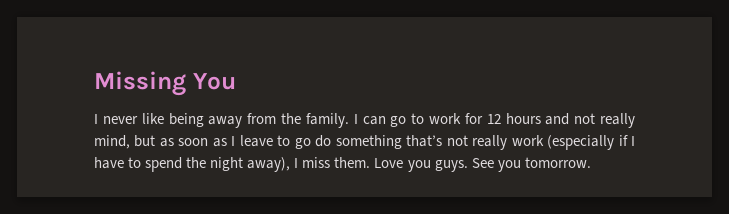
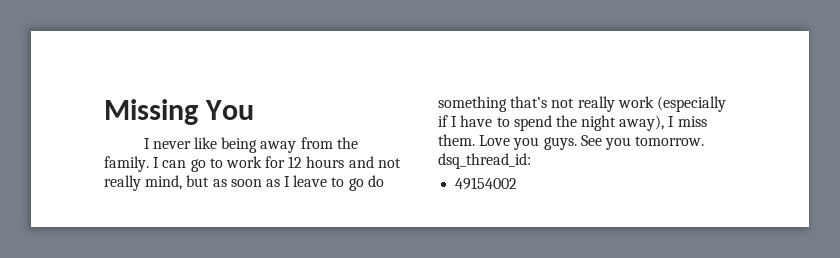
- See you tomorrow.
+ See you tomorrow. dsq_thread_id:
+ 49154002

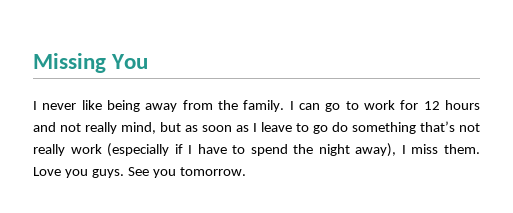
- See you tomorrow. dsq_thread_id:
- 49154002
+ See you tomorrow.

